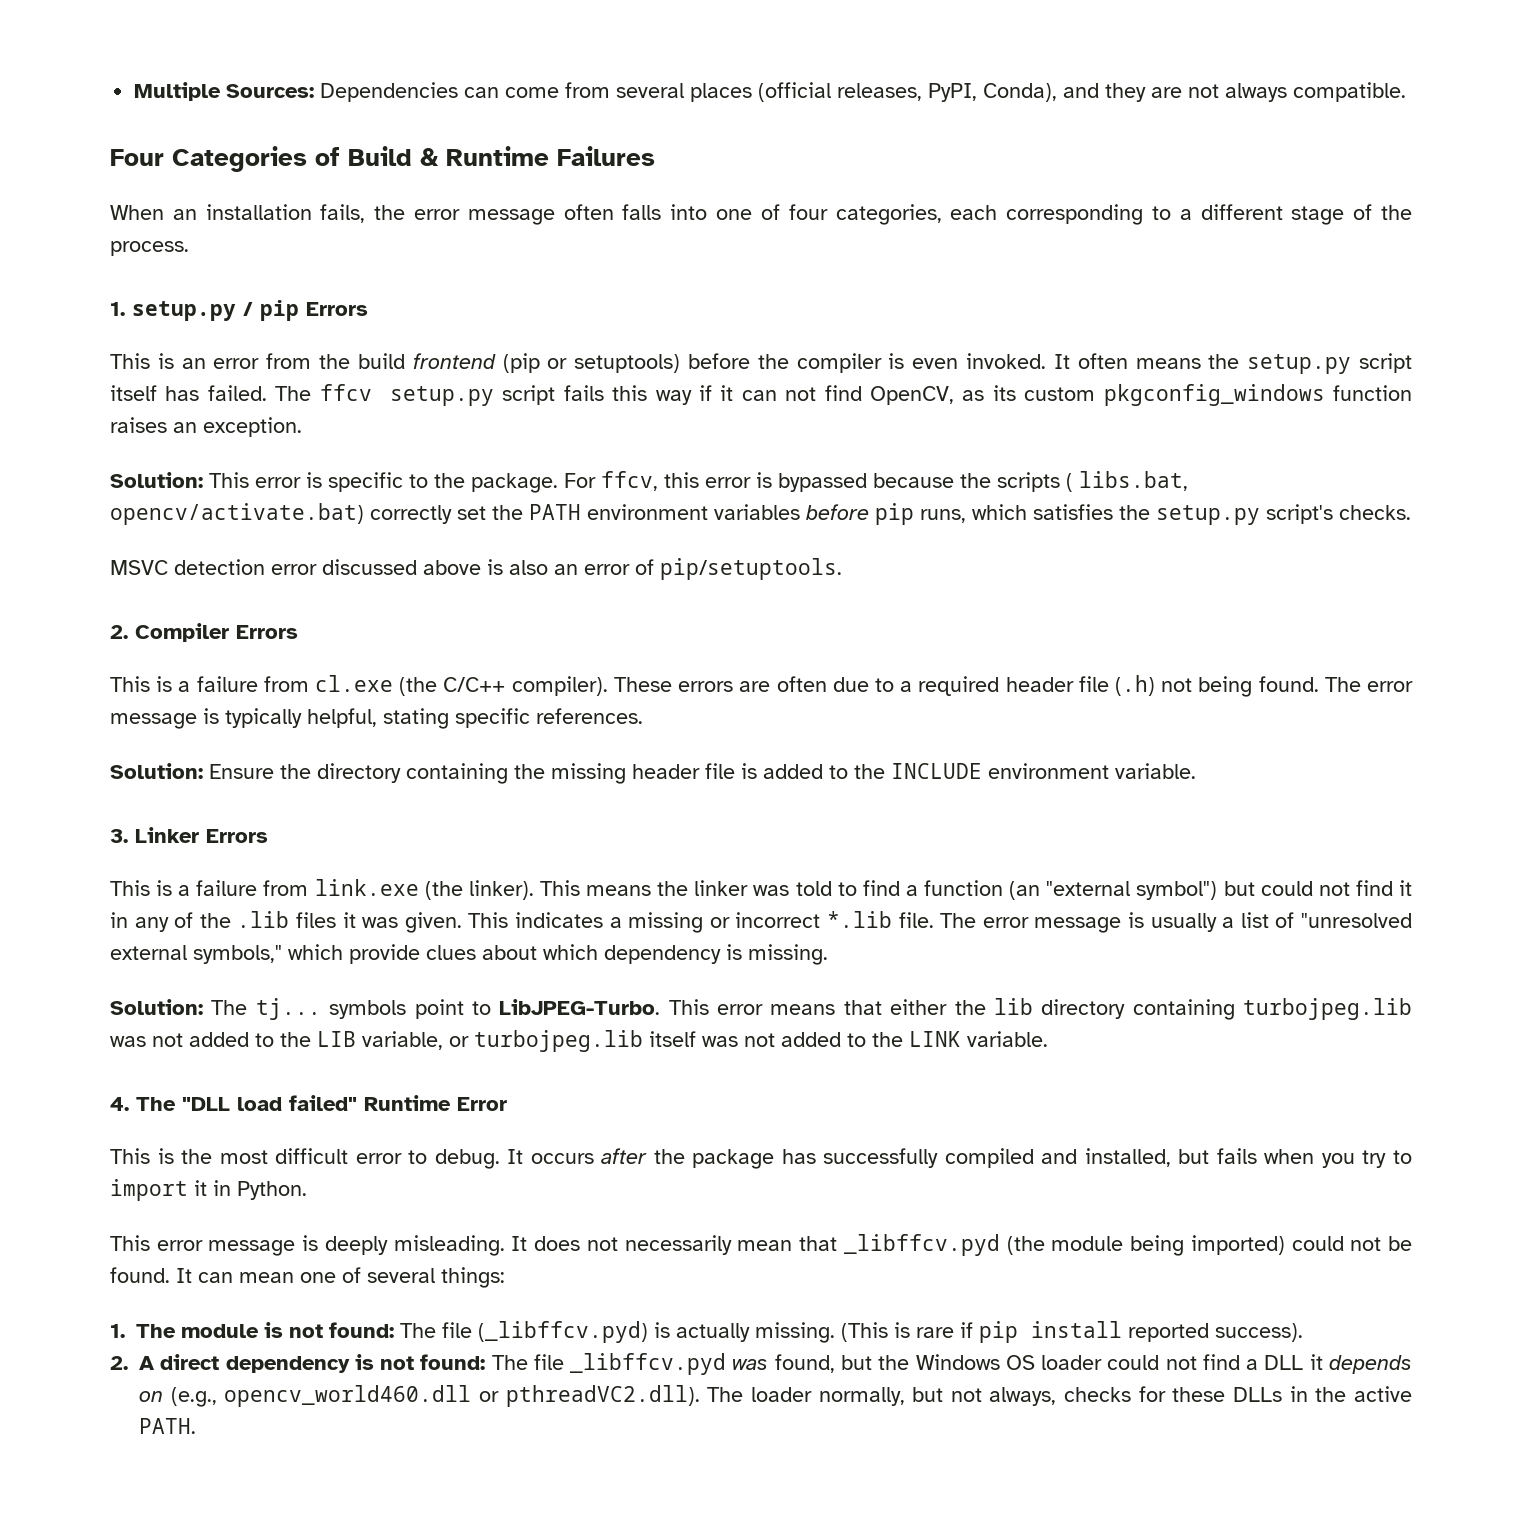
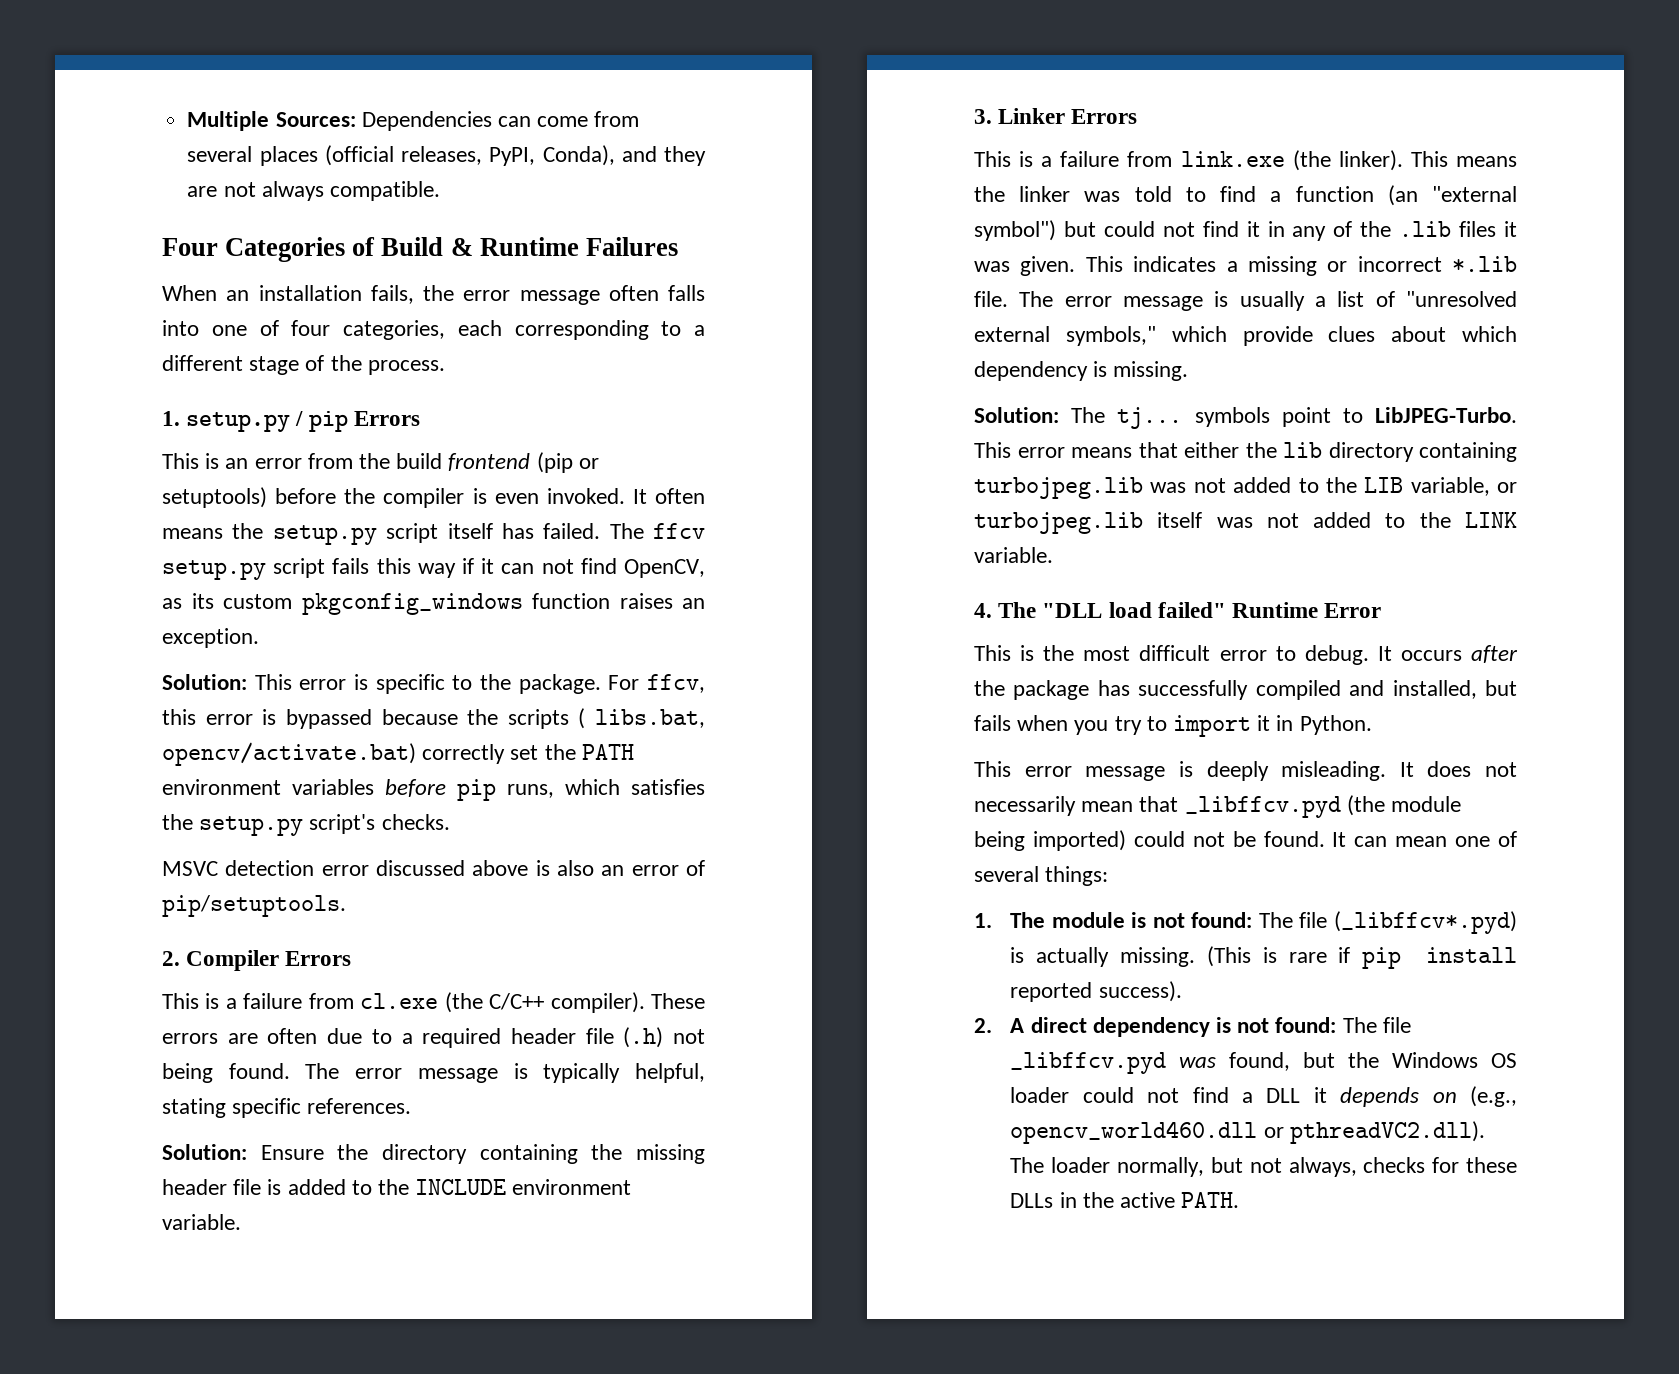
- 1. The module is not found: The file (_libffcv.pyd) is actually missing.
+ 1. The module is not found: The file (_libffcv*.pyd) is actually missing.

